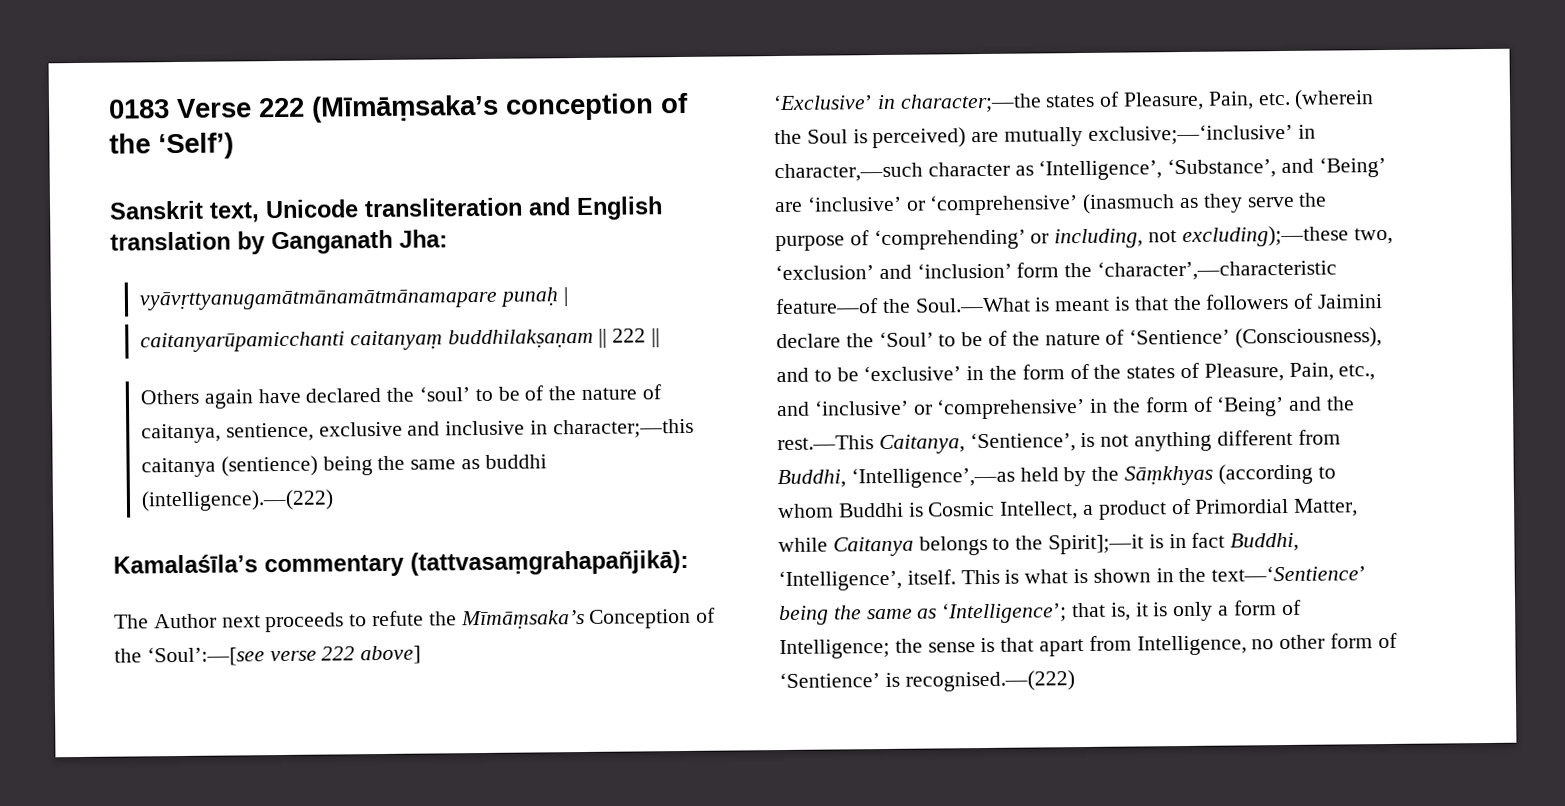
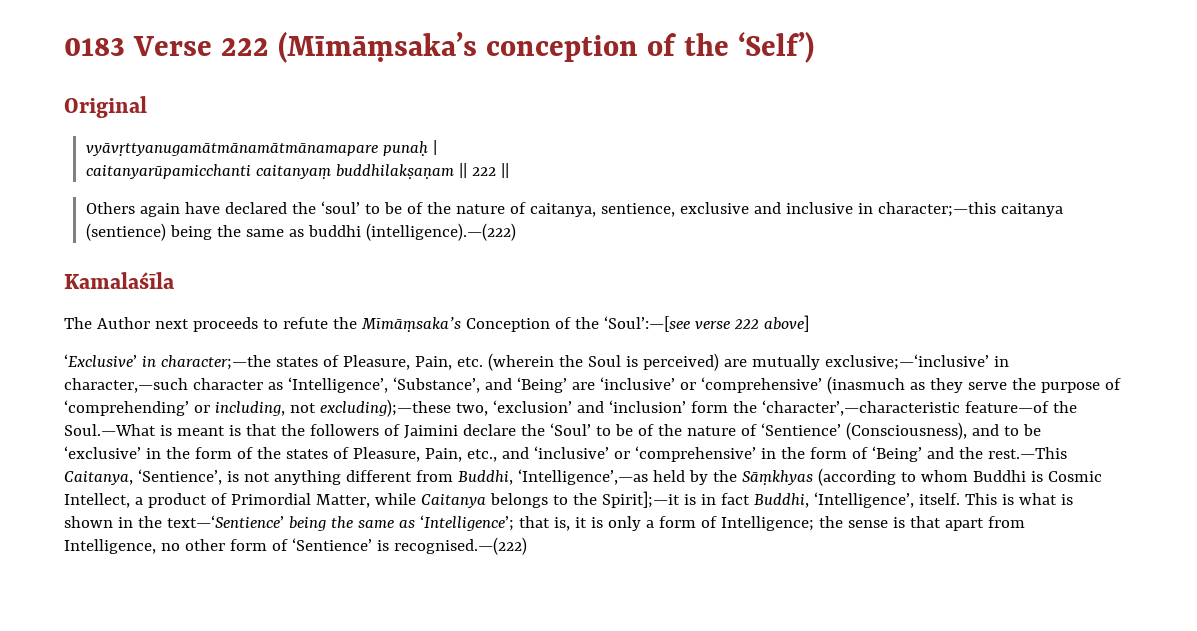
- Sanskrit text, Unicode transliteration and English translation by Ganganath Jha:
+ Original
- Kamalaśīla’s commentary (tattvasaṃgrahapañjikā):
+ Kamalaśīla

